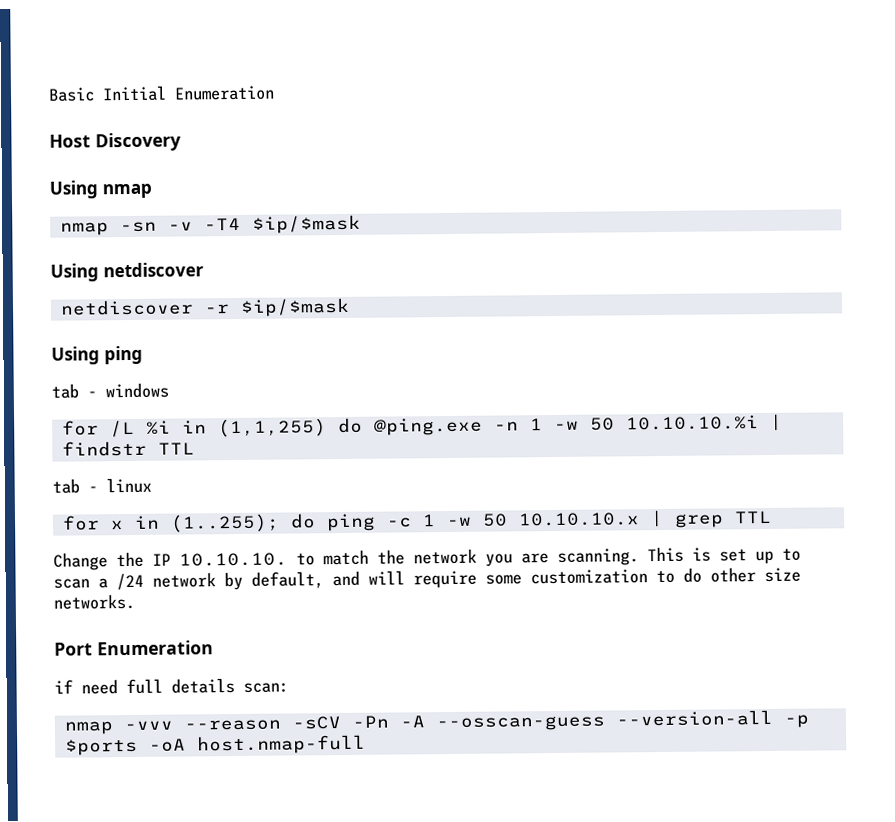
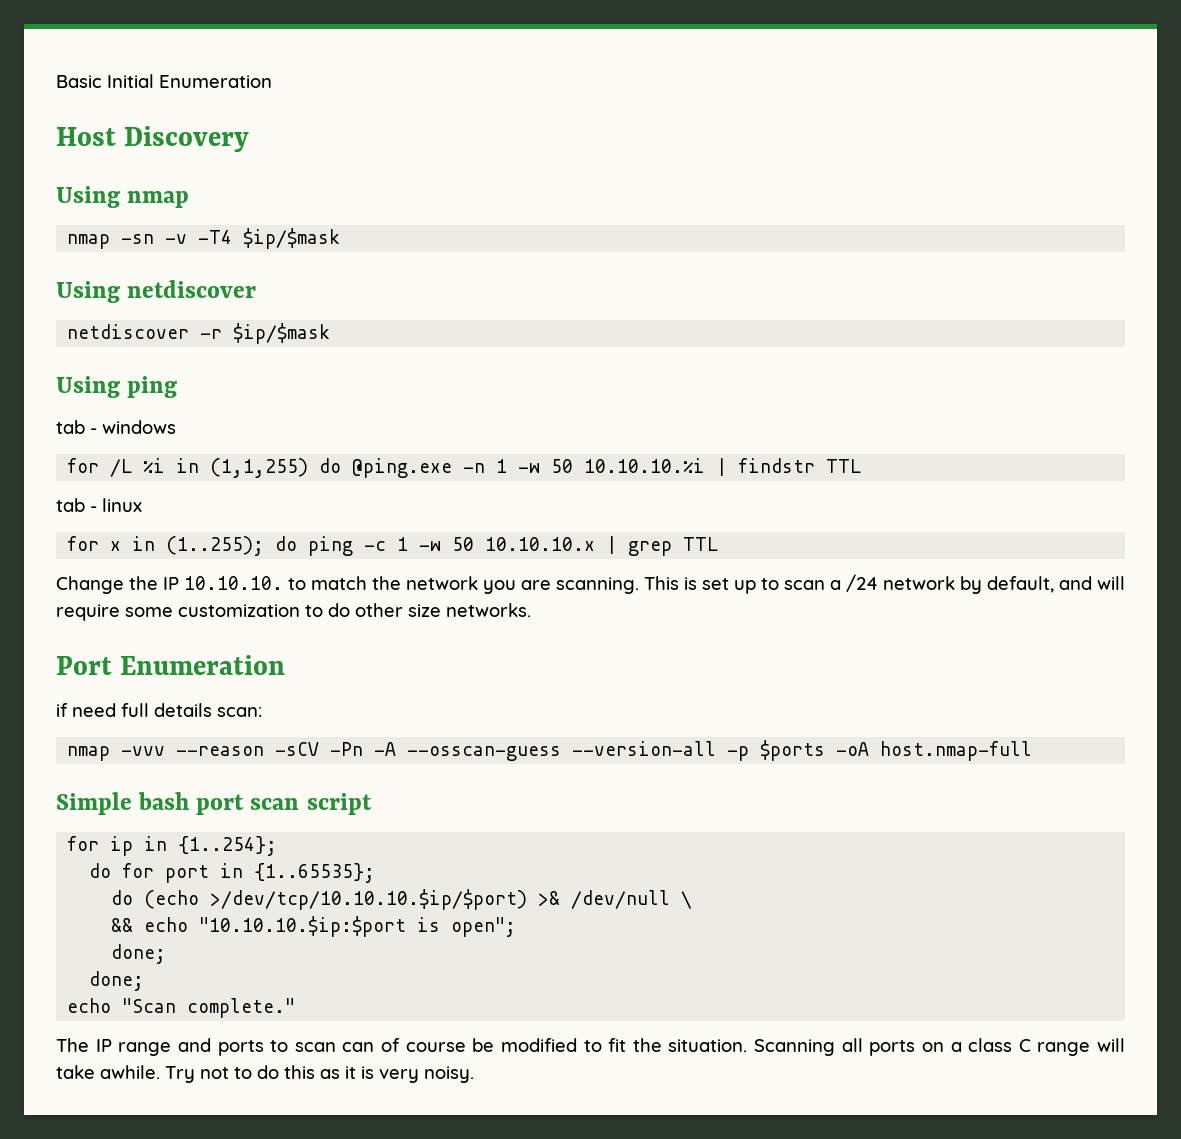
+ Simple bash port scan script
+ for ip in {1..254};
+ do for port in {1..65535};
+ do (echo >/dev/tcp/10.10.10.$ip/$port) >& /dev/null \
+ && echo "10.10.10.$ip:$port is open";
+ done;
+ done;
+ echo "Scan complete."
+ The IP range and ports to scan can of course be modified to fit the situation. Scanning all ports on a class C range will take awhile. Try not to do this as it is very noisy.

